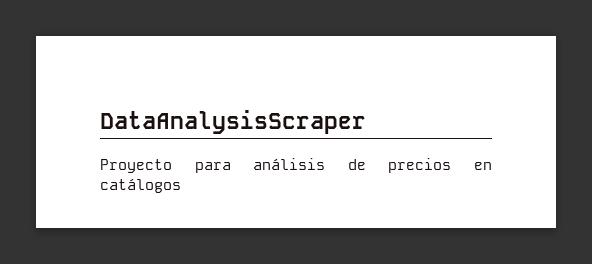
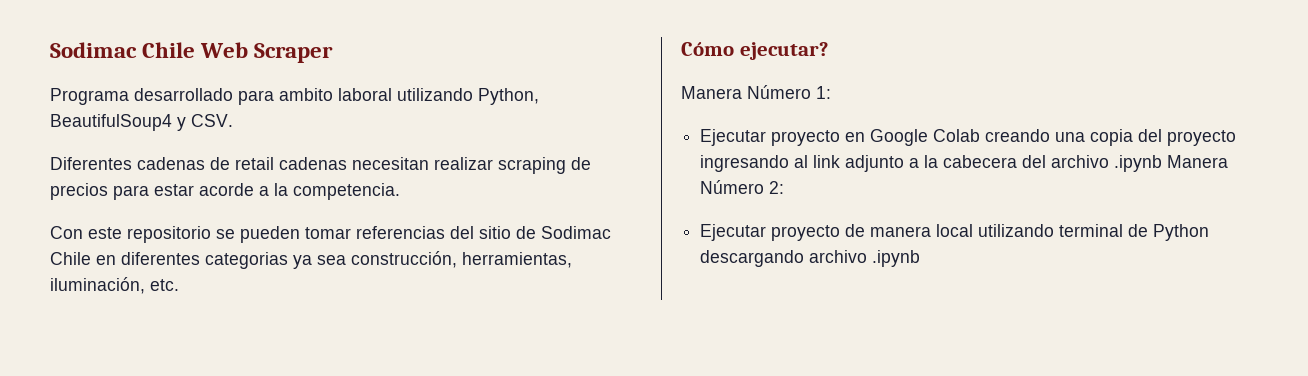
- DataAnalysisScraper
- Proyecto para análisis de precios en catálogos
+ Sodimac Chile Web Scraper
+ Programa desarrollado para ambito laboral utilizando Python, BeautifulSoup4 y CSV.
+ Diferentes cadenas de retail cadenas necesitan realizar scraping de precios para estar acorde a la competencia.
+ Con este repositorio se pueden tomar referencias del sitio de Sodimac Chile en diferentes categorias ya sea construcción, herramientas, iluminación, etc.
+ Cómo ejecutar?
+ Manera Número 1:
+ Ejecutar proyecto en Google Colab creando una copia del proyecto ingresando al link adjunto a la cabecera del archivo .ipynb Manera Número 2:
+ Ejecutar proyecto de manera local utilizando terminal de Python descargando archivo .ipynb

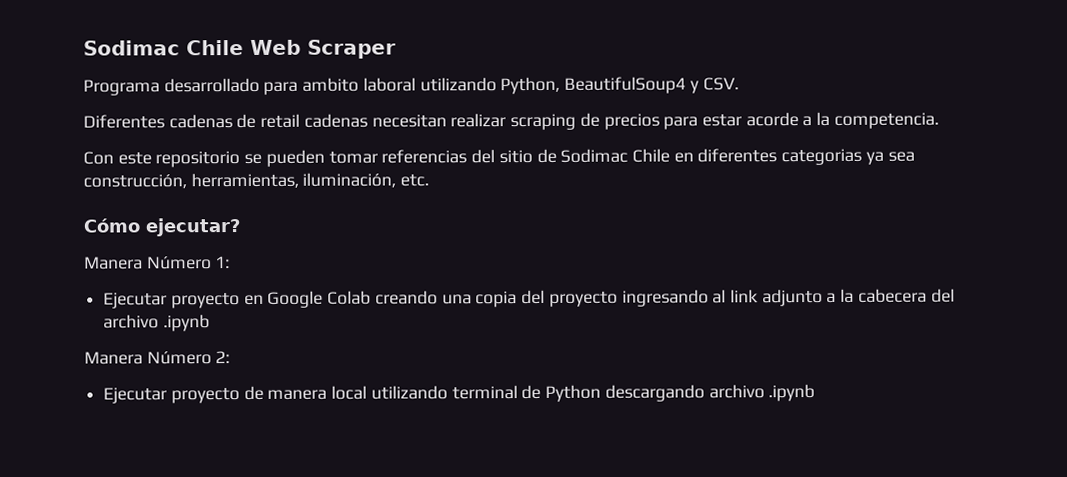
- Ejecutar proyecto en Google Colab creando una copia del proyecto ingresando al link adjunto a la cabecera del archivo .ipynb Manera Número 2:
+ Ejecutar proyecto en Google Colab creando una copia del proyecto ingresando al link adjunto a la cabecera del archivo .ipynb
+ Manera Número 2:

